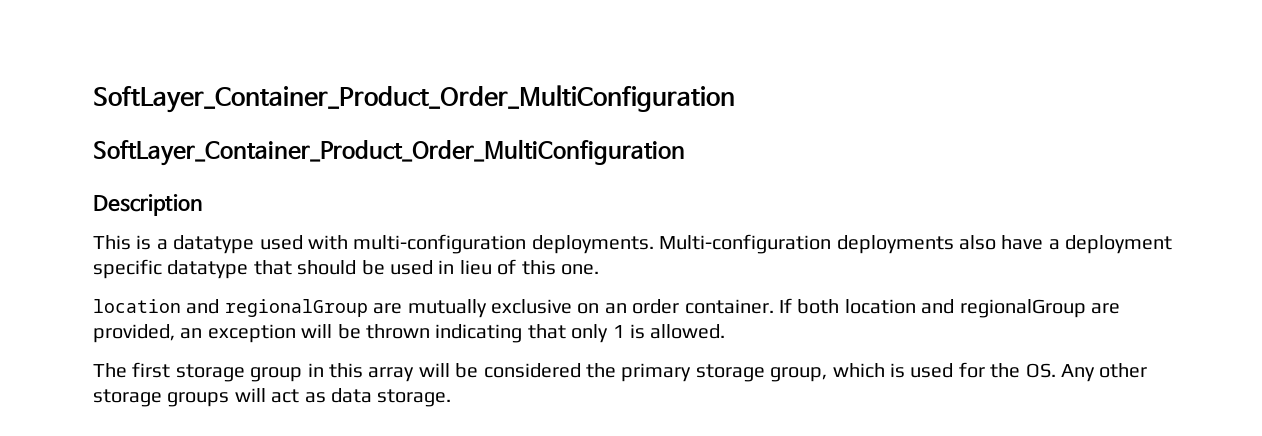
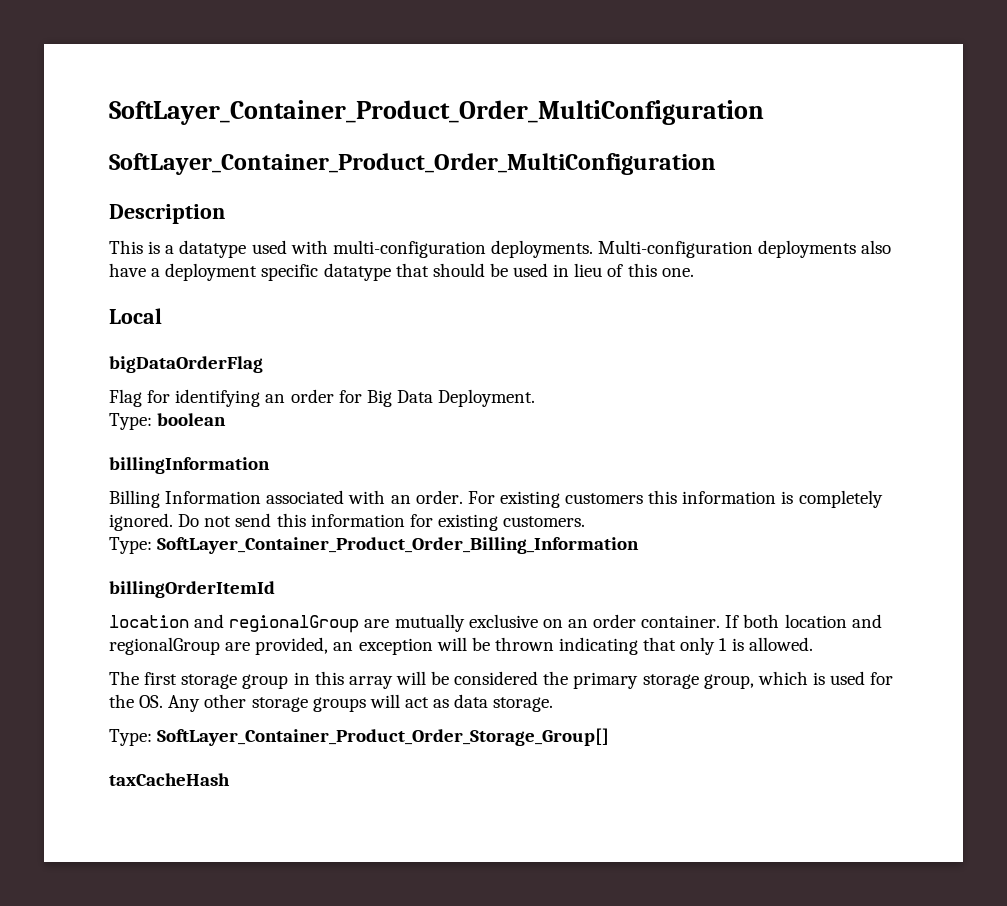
+ Local
+ bigDataOrderFlag
+ Flag for identifying an order for Big Data Deployment.
+ Type: boolean
+ billingInformation
+ Billing Information associated with an order. For existing customers this information is completely ignored. Do not send this information for existing customers.
+ Type: SoftLayer_Container_Product_Order_Billing_Information
+ billingOrderItemId
+ Type: SoftLayer_Container_Product_Order_Storage_Group[]
+ taxCacheHash

